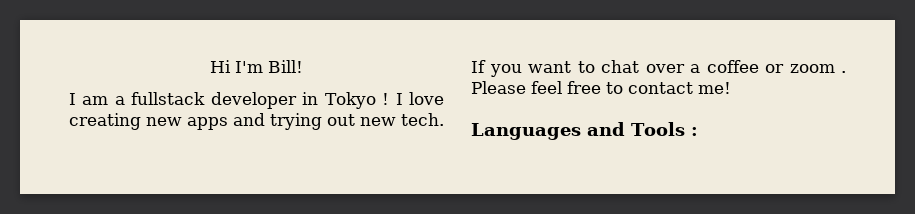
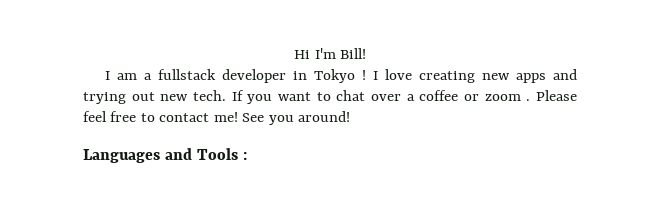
+ See you around!

